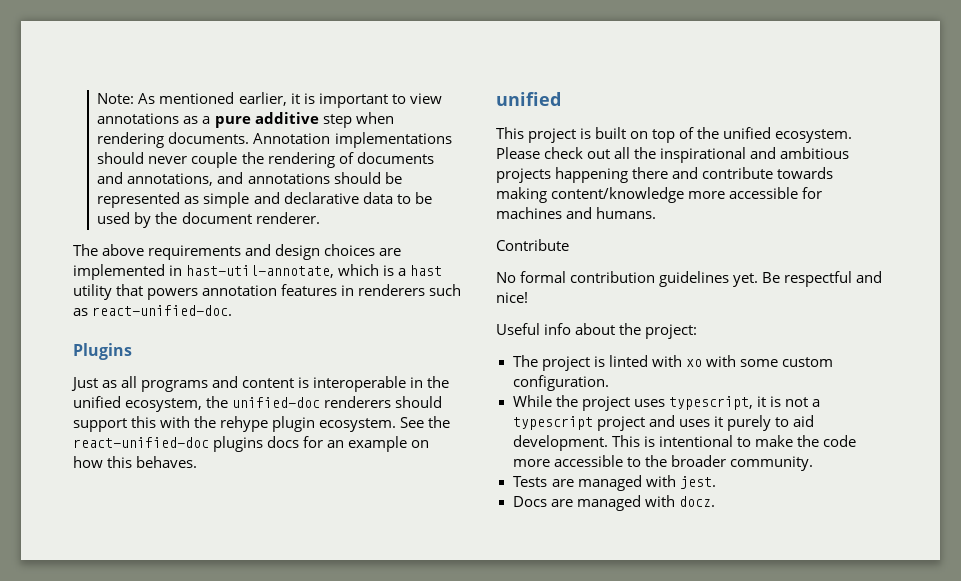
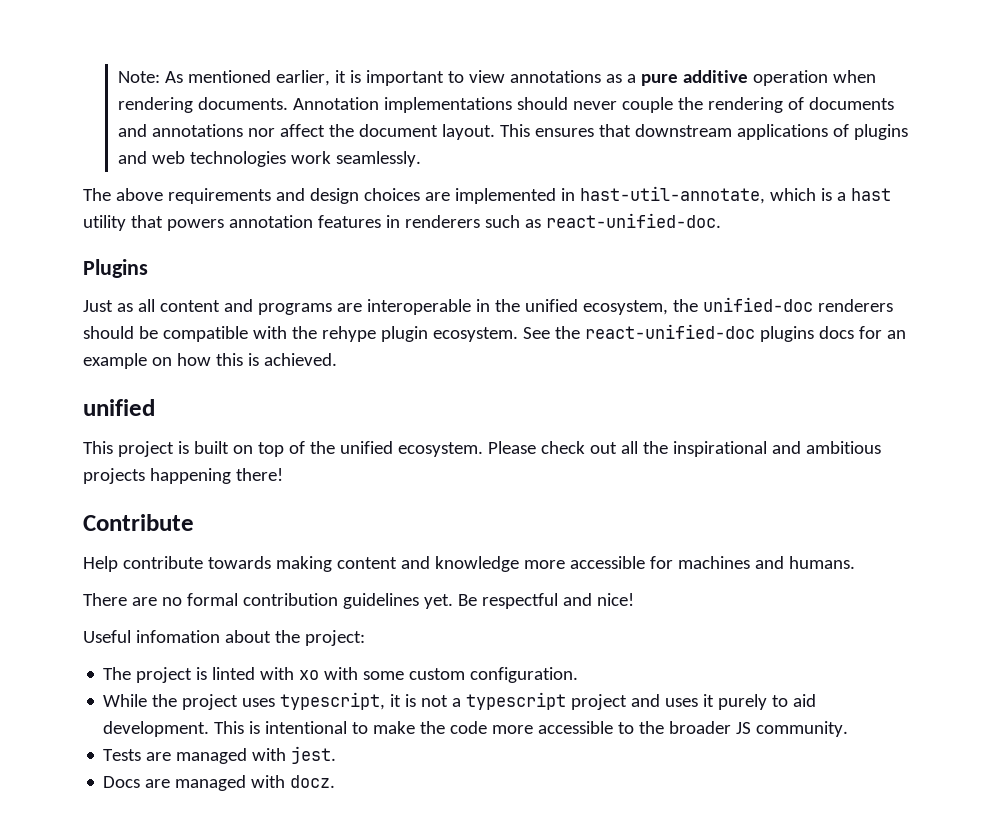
- Note: As mentioned earlier, it is important to view annotations as a pure additive step when rendering documents.
+ Note: As mentioned earlier, it is important to view annotations as a pure additive operation when rendering documents.
- Annotation implementations should never couple the rendering of documents and annotations, and annotations should be represented as simple and declarative data to be used by the document renderer.
+ Annotation implementations should never couple the rendering of documents and annotations nor affect the document layout. This ensures that downstream applications of plugins and web technologies work seamlessly.
- Just as all programs and content is interoperable in the unified ecosystem, the unified-doc renderers should support this with the rehype plugin ecosystem.
+ Just as all content and programs are interoperable in the unified ecosystem, the unified-doc renderers should be compatible with the rehype plugin ecosystem.
- See the react-unified-doc plugins docs for an example on how this behaves.
+ See the react-unified-doc plugins docs for an example on how this is achieved.
- Please check out all the inspirational and ambitious projects happening there and contribute towards making content/knowledge more accessible for machines and humans.
+ Please check out all the inspirational and ambitious projects happening there!
+ Contribute
+ Help contribute towards making content and knowledge more accessible for machines and humans.
- Contribute
- No formal contribution guidelines yet.
+ There are no formal contribution guidelines yet.
- Useful info about the project:
+ Useful infomation about the project:
- This is intentional to make the code more accessible to the broader community.
+ This is intentional to make the code more accessible to the broader JS community.

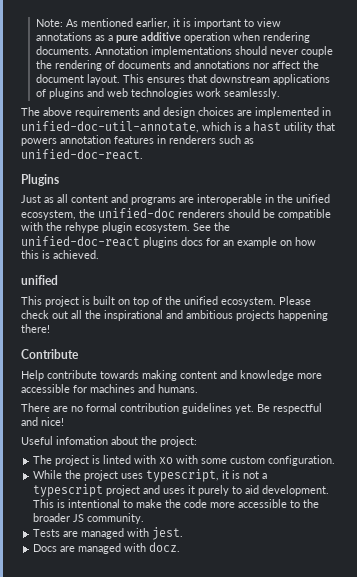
- The above requirements and design choices are implemented in hast-util-annotate, which is a hast utility that powers annotation features in renderers such as react-unified-doc.
+ The above requirements and design choices are implemented in unified-doc-util-annotate, which is a hast utility that powers annotation features in renderers such as unified-doc-react.
- See the react-unified-doc plugins docs for an example on how this is achieved.
+ See the unified-doc-react plugins docs for an example on how this is achieved.

